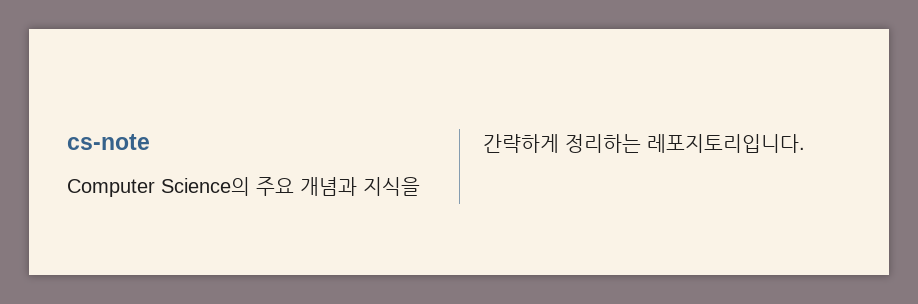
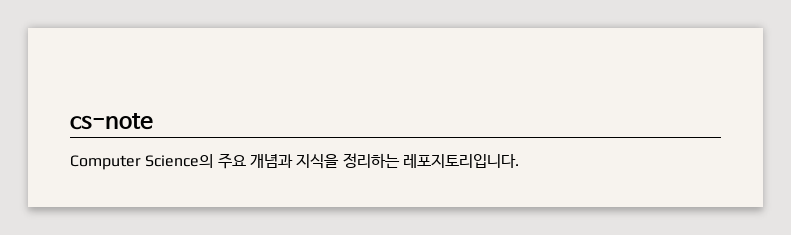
- Computer Science의 주요 개념과 지식을 간략하게 정리하는 레포지토리입니다.
+ Computer Science의 주요 개념과 지식을 정리하는 레포지토리입니다.

